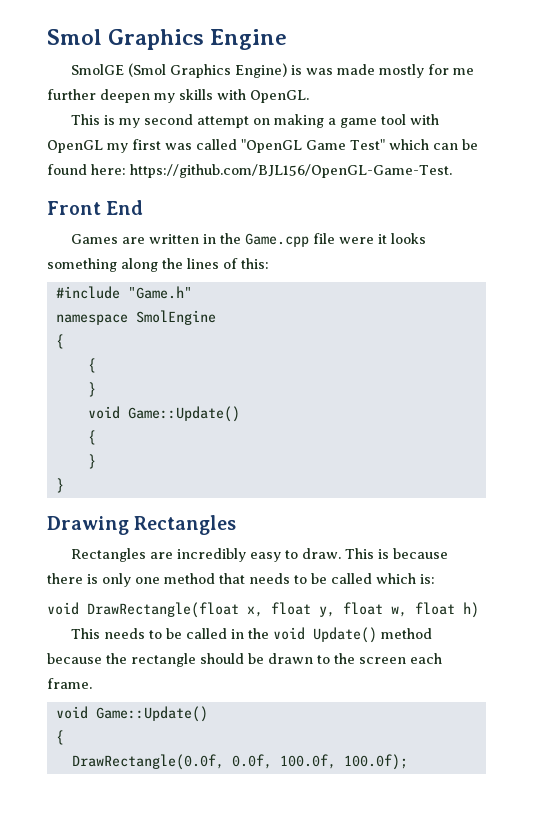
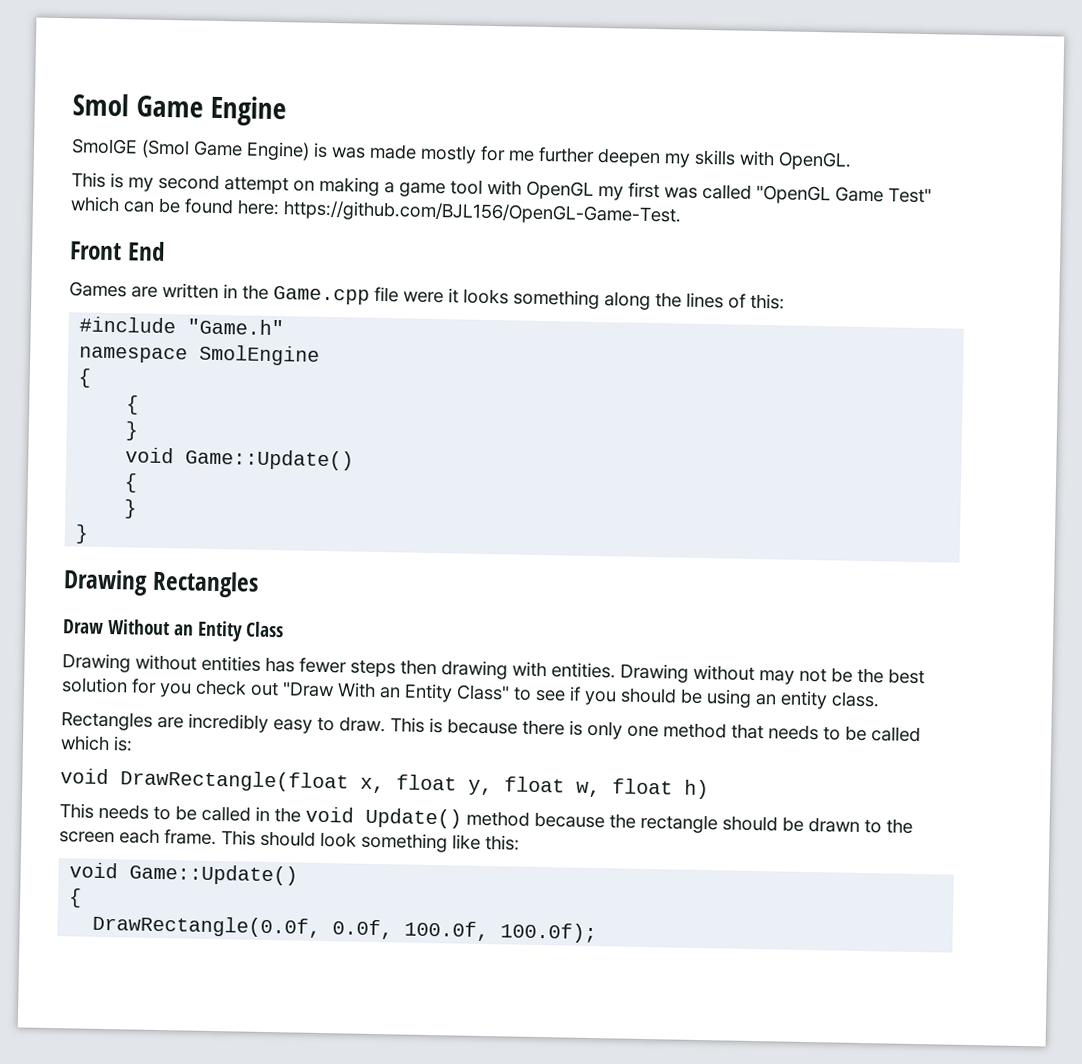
- Smol Graphics Engine
+ Smol Game Engine
- SmolGE (Smol Graphics Engine) is was made mostly for me further deepen my skills with OpenGL.
+ SmolGE (Smol Game Engine) is was made mostly for me further deepen my skills with OpenGL.
+ Draw Without an Entity Class
+ Drawing without entities has fewer steps then drawing with entities. Drawing without may not be the best solution for you check out "Draw With an Entity Class" to see if you should be using an entity class.
+ This should look something like this:

